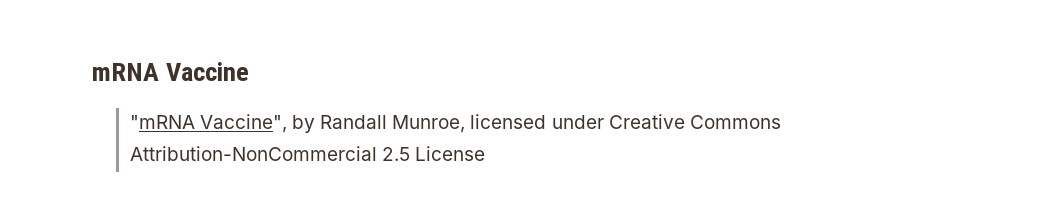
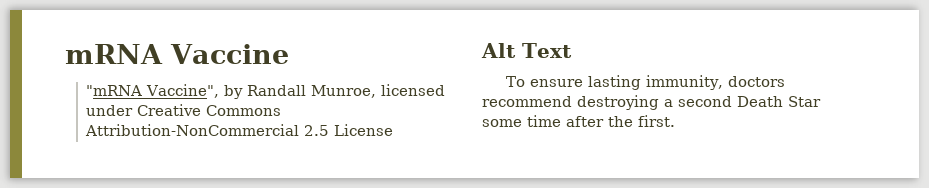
+ Alt Text
+ To ensure lasting immunity, doctors recommend destroying a second Death Star some time after the first.

